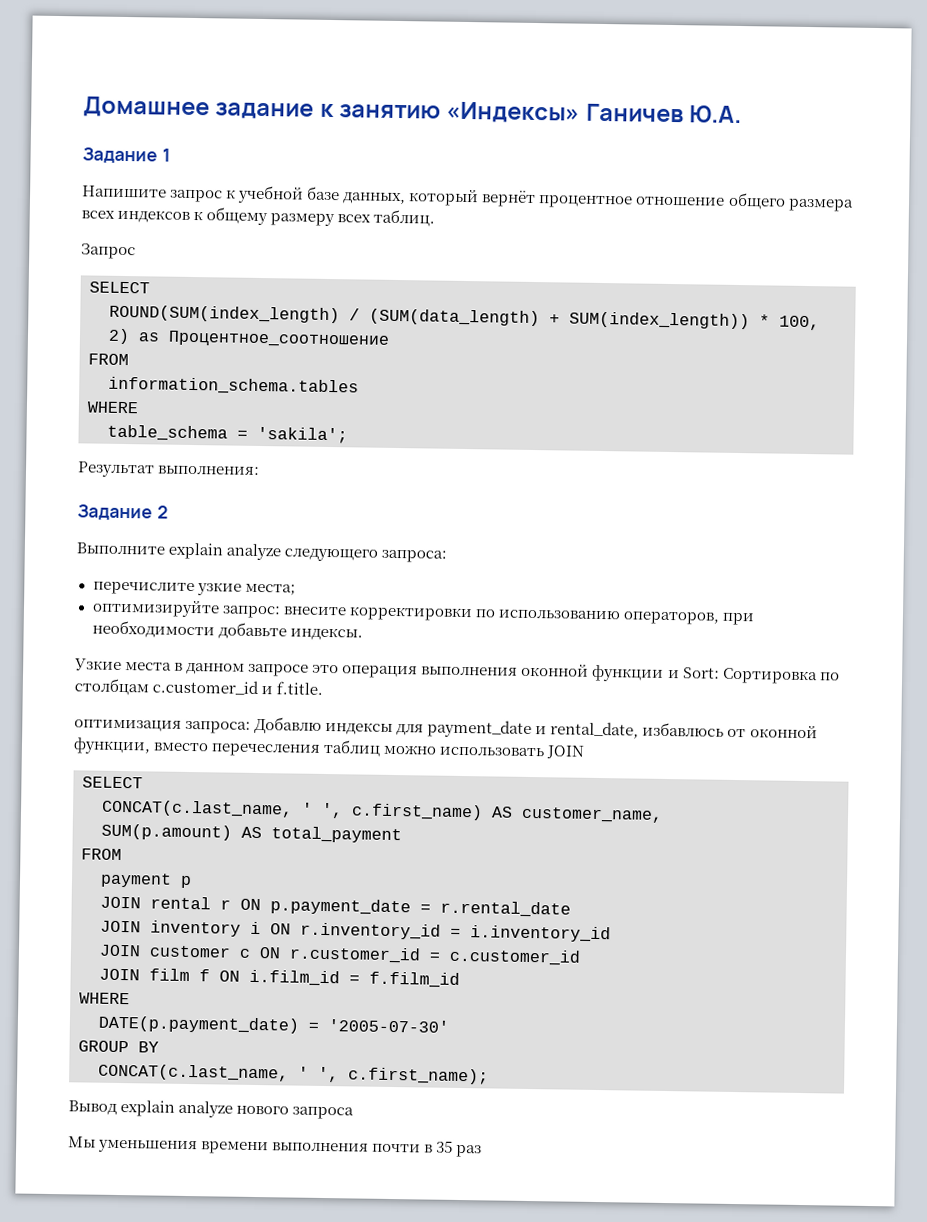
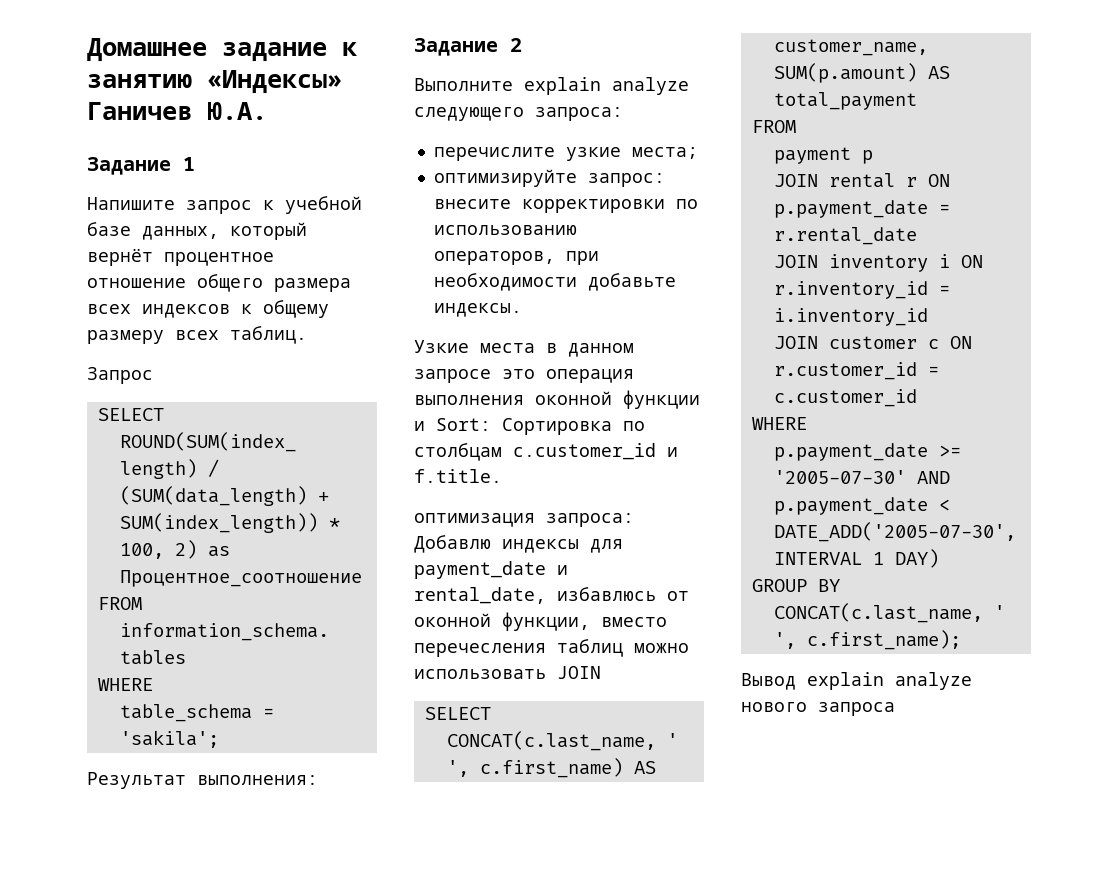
  JOIN customer c ON r.customer_id = c.customer_id
- JOIN film f ON i.film_id = f.film_id
  WHERE
- DATE(p.payment_date) = '2005-07-30'
+ p.payment_date >= '2005-07-30' AND p.payment_date < DATE_ADD('2005-07-30', INTERVAL 1 DAY)
- Мы уменьшения времени выполнения почти в 35 раз

